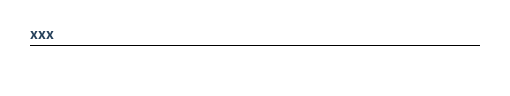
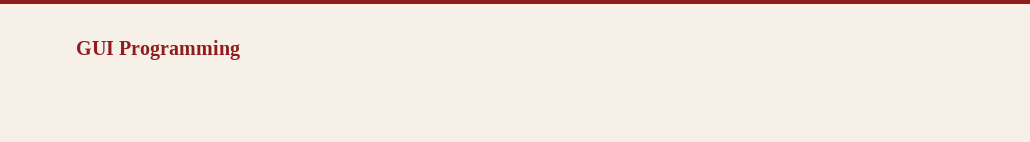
- xxx
+ GUI Programming

